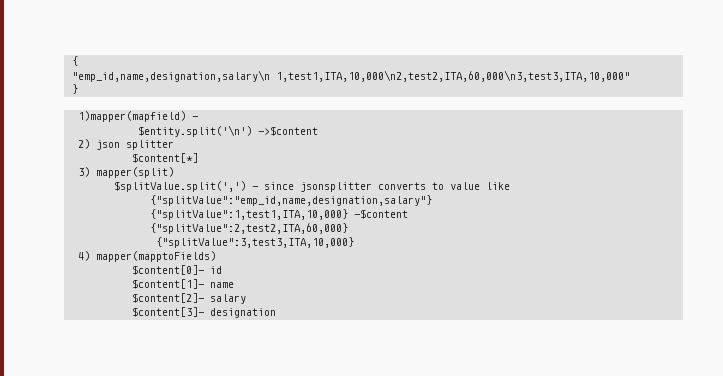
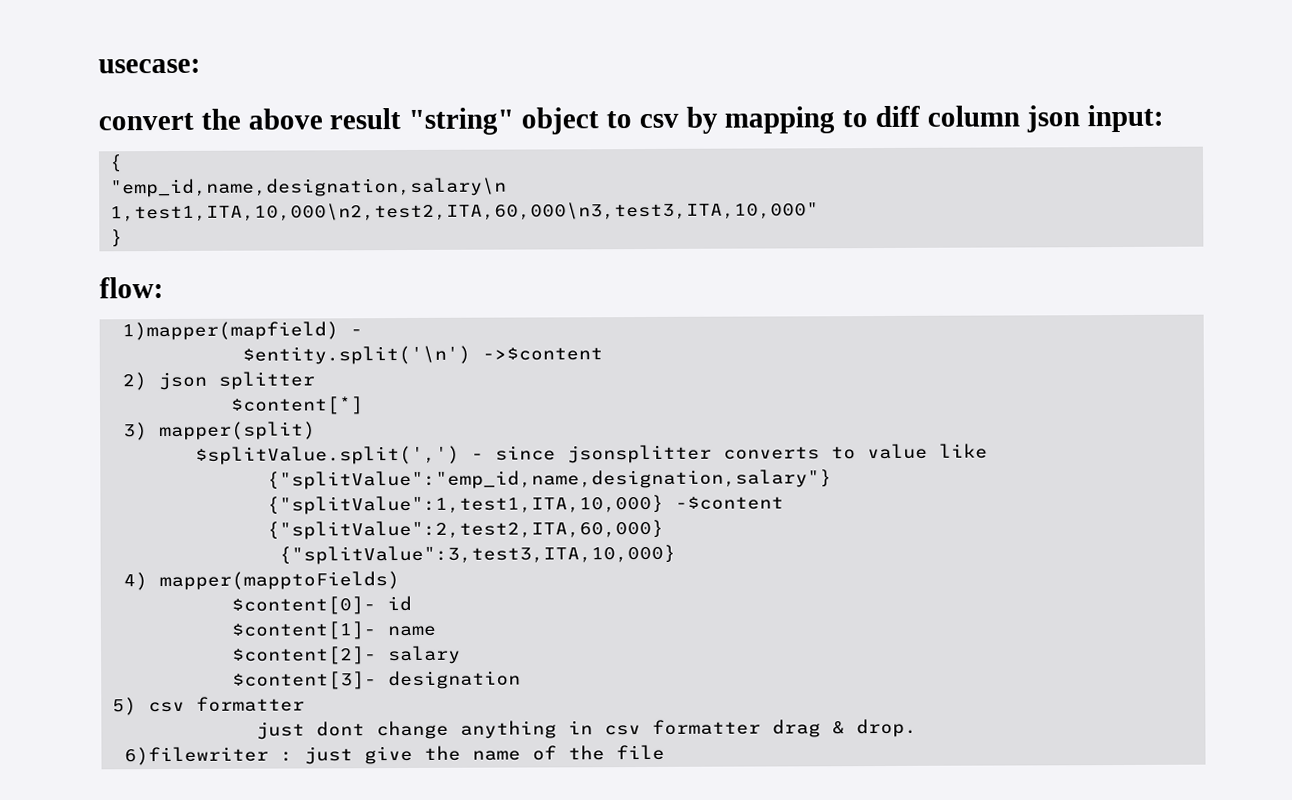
+ usecase:
+ convert the above result "string" object to csv by mapping to diff column json input:
+ flow:
+ 5) csv formatter
+ just dont change anything in csv formatter drag & drop.
+ 6)filewriter : just give the name of the file

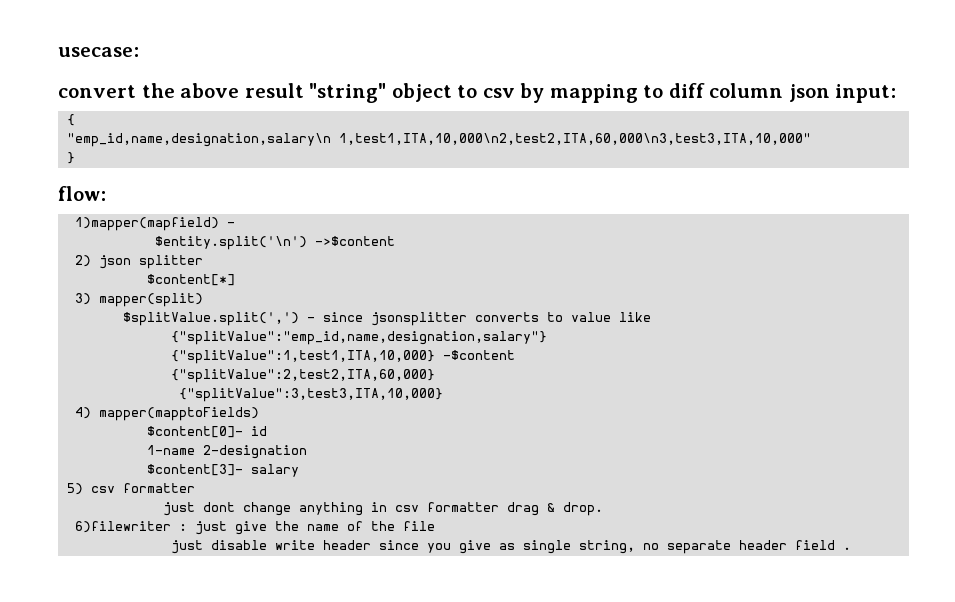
- $content[1]- name
- $content[2]- salary
+ 1-name 2-designation
- $content[3]- designation
+ $content[3]- salary
+ just disable write header since you give as single string, no separate header field .

